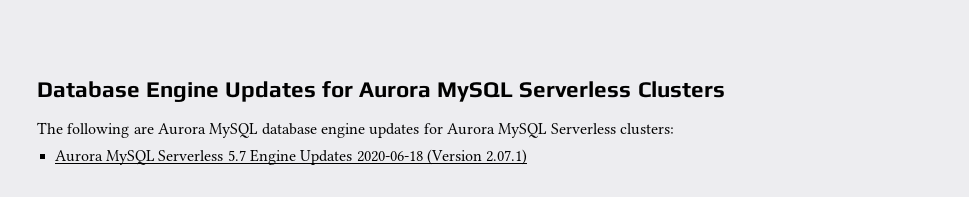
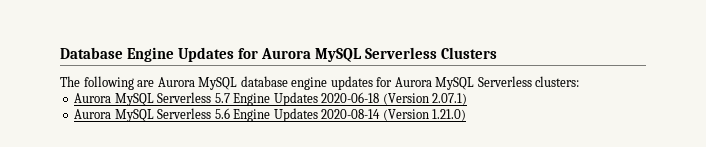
+ Aurora MySQL Serverless 5.6 Engine Updates 2020-08-14 (Version 1.21.0)

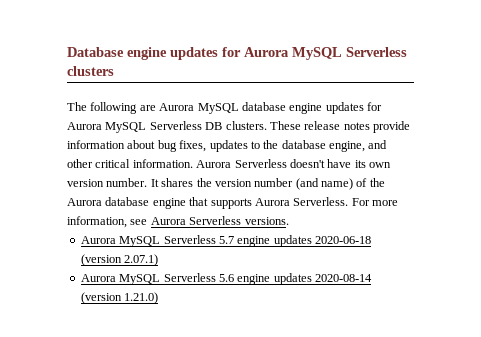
- Database Engine Updates for Aurora MySQL Serverless Clusters
+ Database engine updates for Aurora MySQL Serverless clusters
- The following are Aurora MySQL database engine updates for Aurora MySQL Serverless clusters:
+ The following are Aurora MySQL database engine updates for Aurora MySQL Serverless DB clusters. These release notes provide information about bug fixes, updates to the database engine, and other critical information. Aurora Serverless doesn't have its own version number. It shares the version number (and name) of the Aurora database engine that supports Aurora Serverless. For more information, see Aurora Serverless versions.
- Aurora MySQL Serverless 5.7 Engine Updates 2020-06-18 (Version 2.07.1)
+ Aurora MySQL Serverless 5.7 engine updates 2020-06-18 (version 2.07.1)
- Aurora MySQL Serverless 5.6 Engine Updates 2020-08-14 (Version 1.21.0)
+ Aurora MySQL Serverless 5.6 engine updates 2020-08-14 (version 1.21.0)

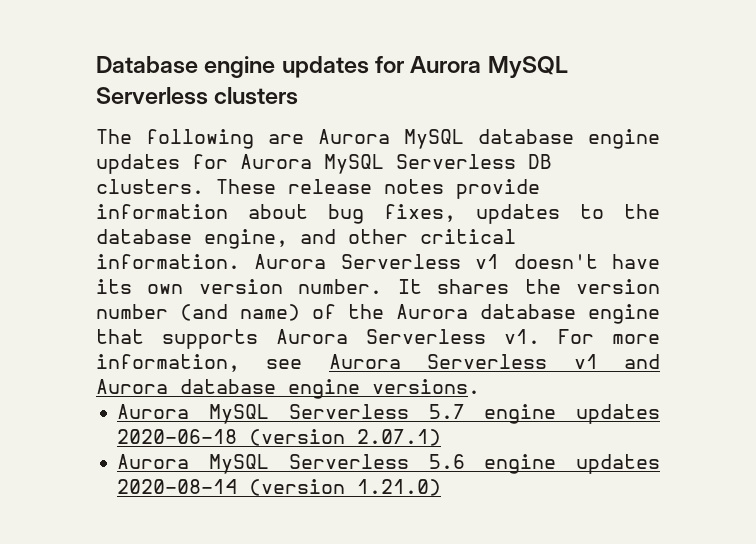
- Aurora Serverless doesn't have its own version number.
+ Aurora Serverless v1 doesn't have its own version number.
- It shares the version number (and name) of the Aurora database engine that supports Aurora Serverless.
+ It shares the version number (and name) of the Aurora database engine that supports Aurora Serverless v1.
- For more information, see Aurora Serverless versions.
+ For more information, see Aurora Serverless v1 and Aurora database engine versions.

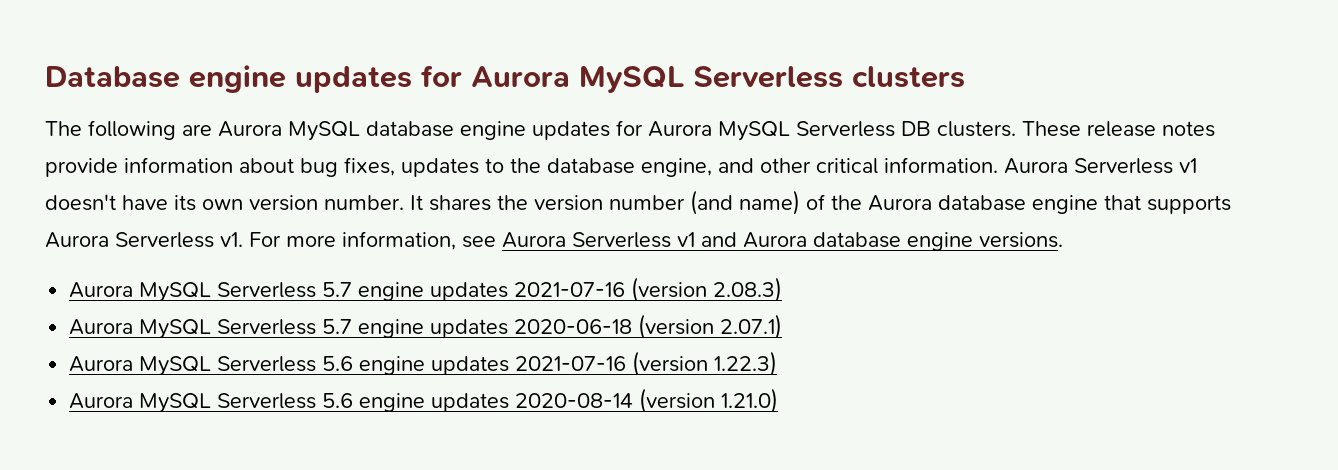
+ Aurora MySQL Serverless 5.7 engine updates 2021-07-16 (version 2.08.3)
+ Aurora MySQL Serverless 5.6 engine updates 2021-07-16 (version 1.22.3)

